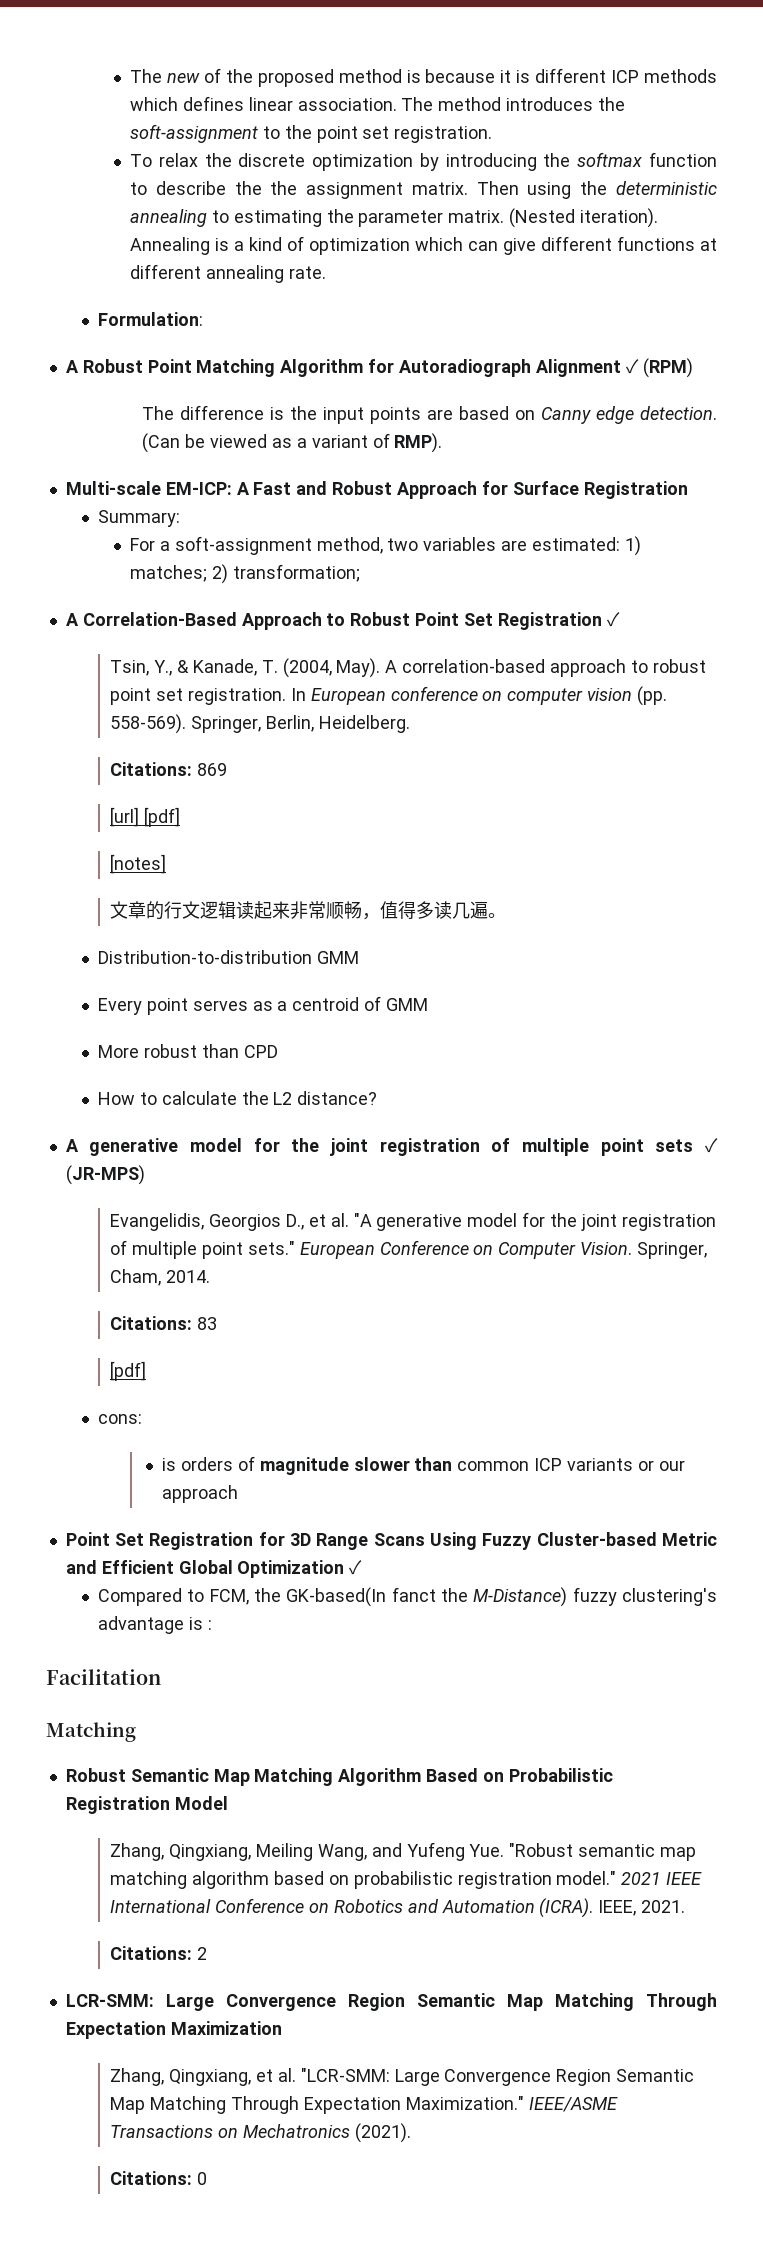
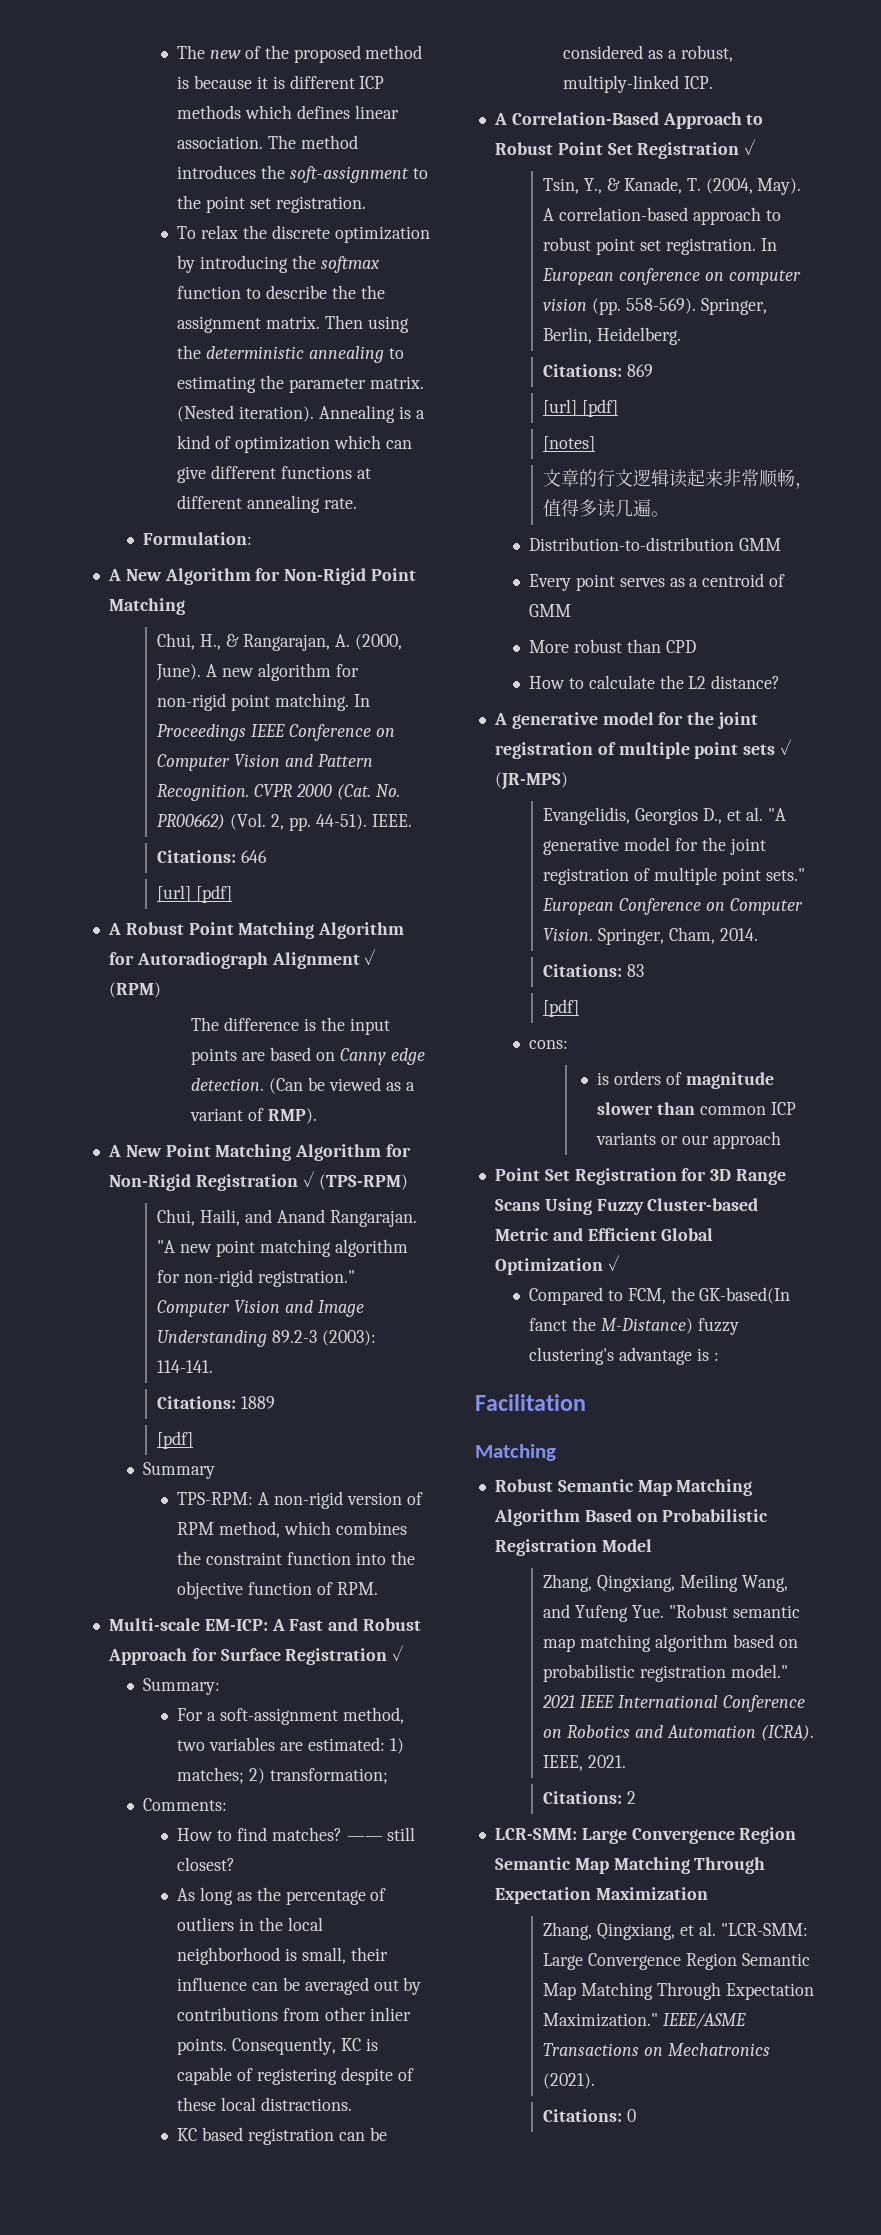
+ A New Algorithm for Non-Rigid Point Matching
+ Chui, H., & Rangarajan, A. (2000, June). A new algorithm for non-rigid point matching. In Proceedings IEEE Conference on Computer Vision and Pattern Recognition. CVPR 2000 (Cat. No. PR00662) (Vol. 2, pp. 44-51). IEEE.
+ Citations: 646
+ [url] [pdf]
+ A New Point Matching Algorithm for Non-Rigid Registration ✓ (TPS-RPM)
+ Chui, Haili, and Anand Rangarajan. "A new point matching algorithm for non-rigid registration." Computer Vision and Image Understanding 89.2-3 (2003): 114-141.
+ Citations: 1889
+ [pdf]
+ Summary
+ TPS-RPM: A non-rigid version of RPM method, which combines the constraint function into the objective function of RPM.
- Multi-scale EM-ICP: A Fast and Robust Approach for Surface Registration
+ Multi-scale EM-ICP: A Fast and Robust Approach for Surface Registration ✓
+ Comments:
+ How to find matches? —— still closest?
+ As long as the percentage of outliers in the local neighborhood is small, their influence can be averaged out by contributions from other inlier points. Consequently, KC is capable of registering despite of these local distractions.
+ KC based registration can be considered as a robust, multiply-linked ICP.

